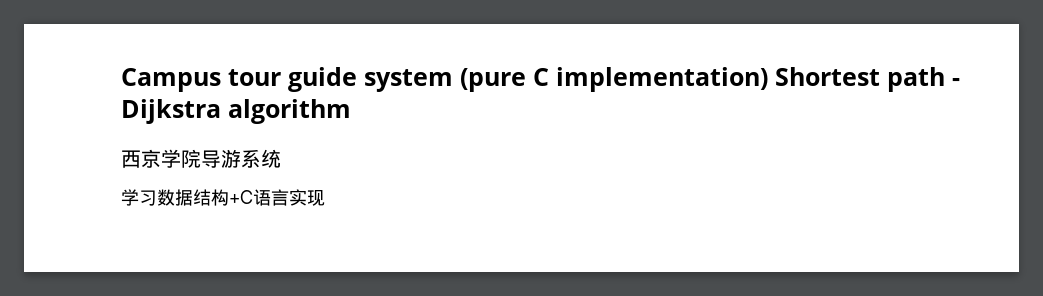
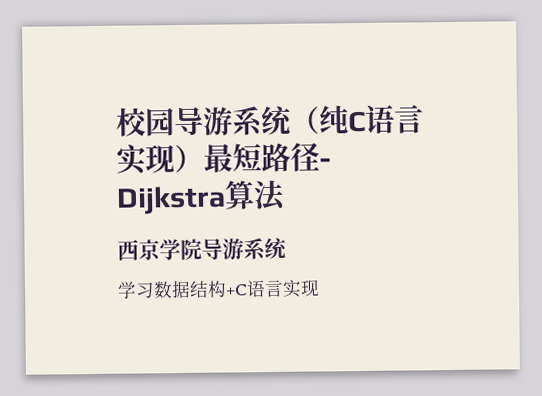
- Campus tour guide system (pure C implementation) Shortest path - Dijkstra algorithm
+ 校园导游系统（纯C语言实现）最短路径- Dijkstra算法

